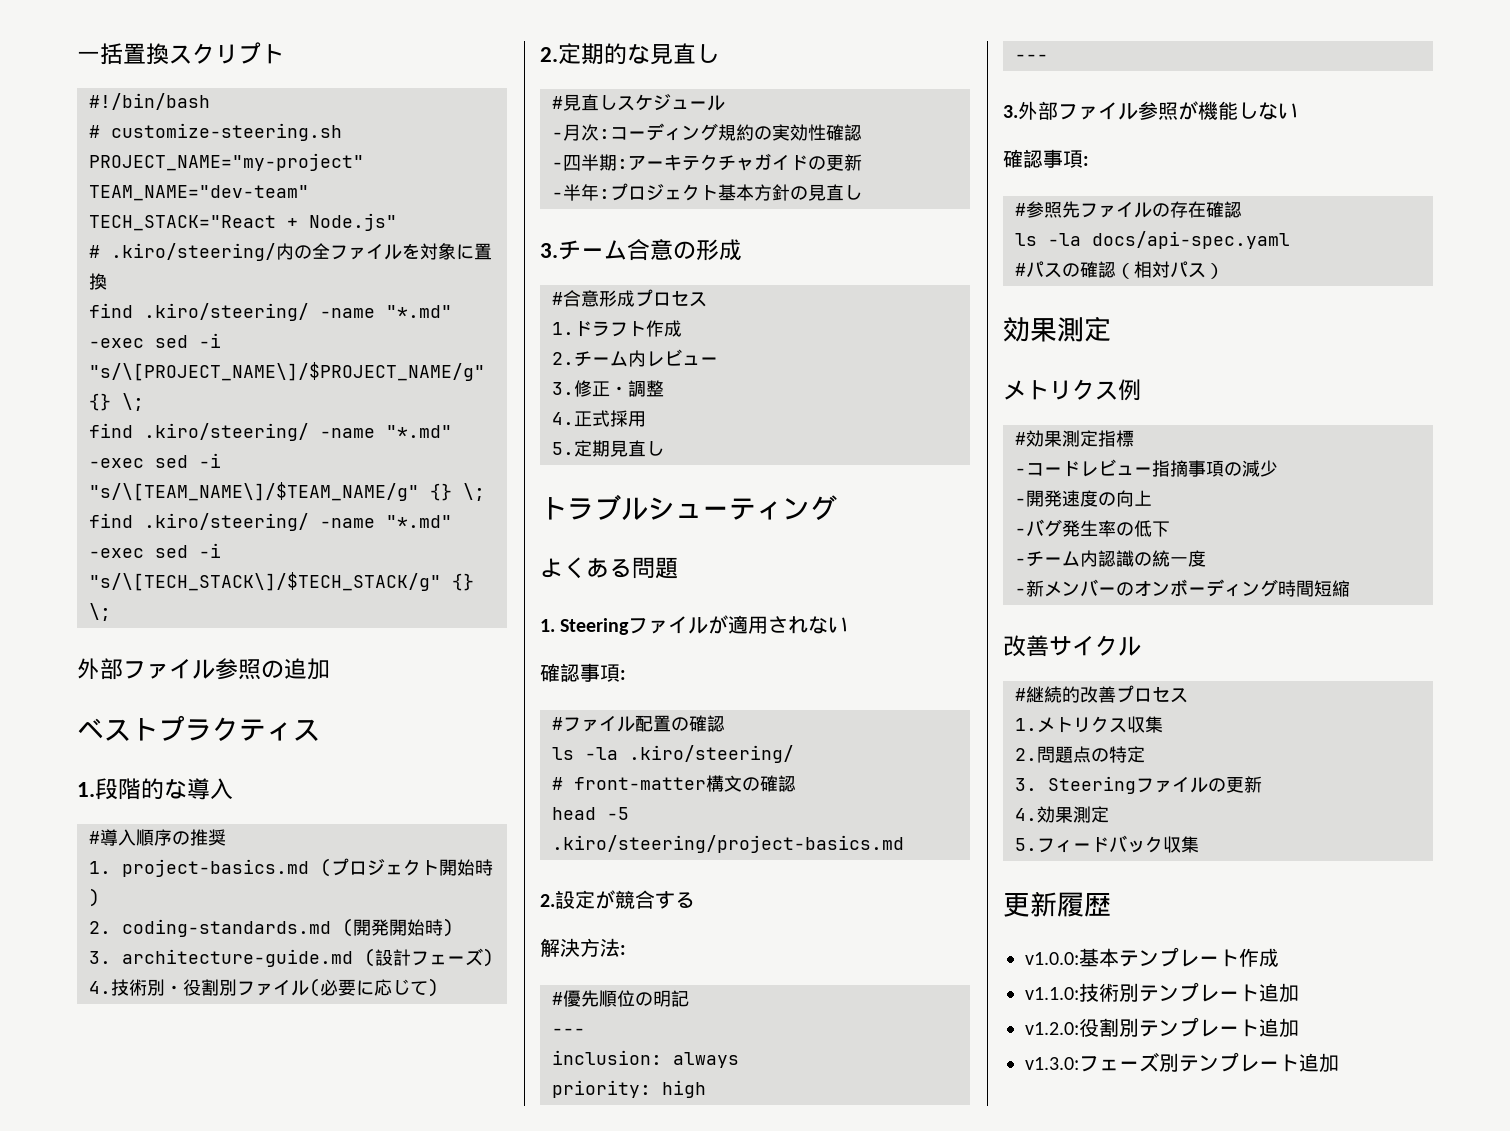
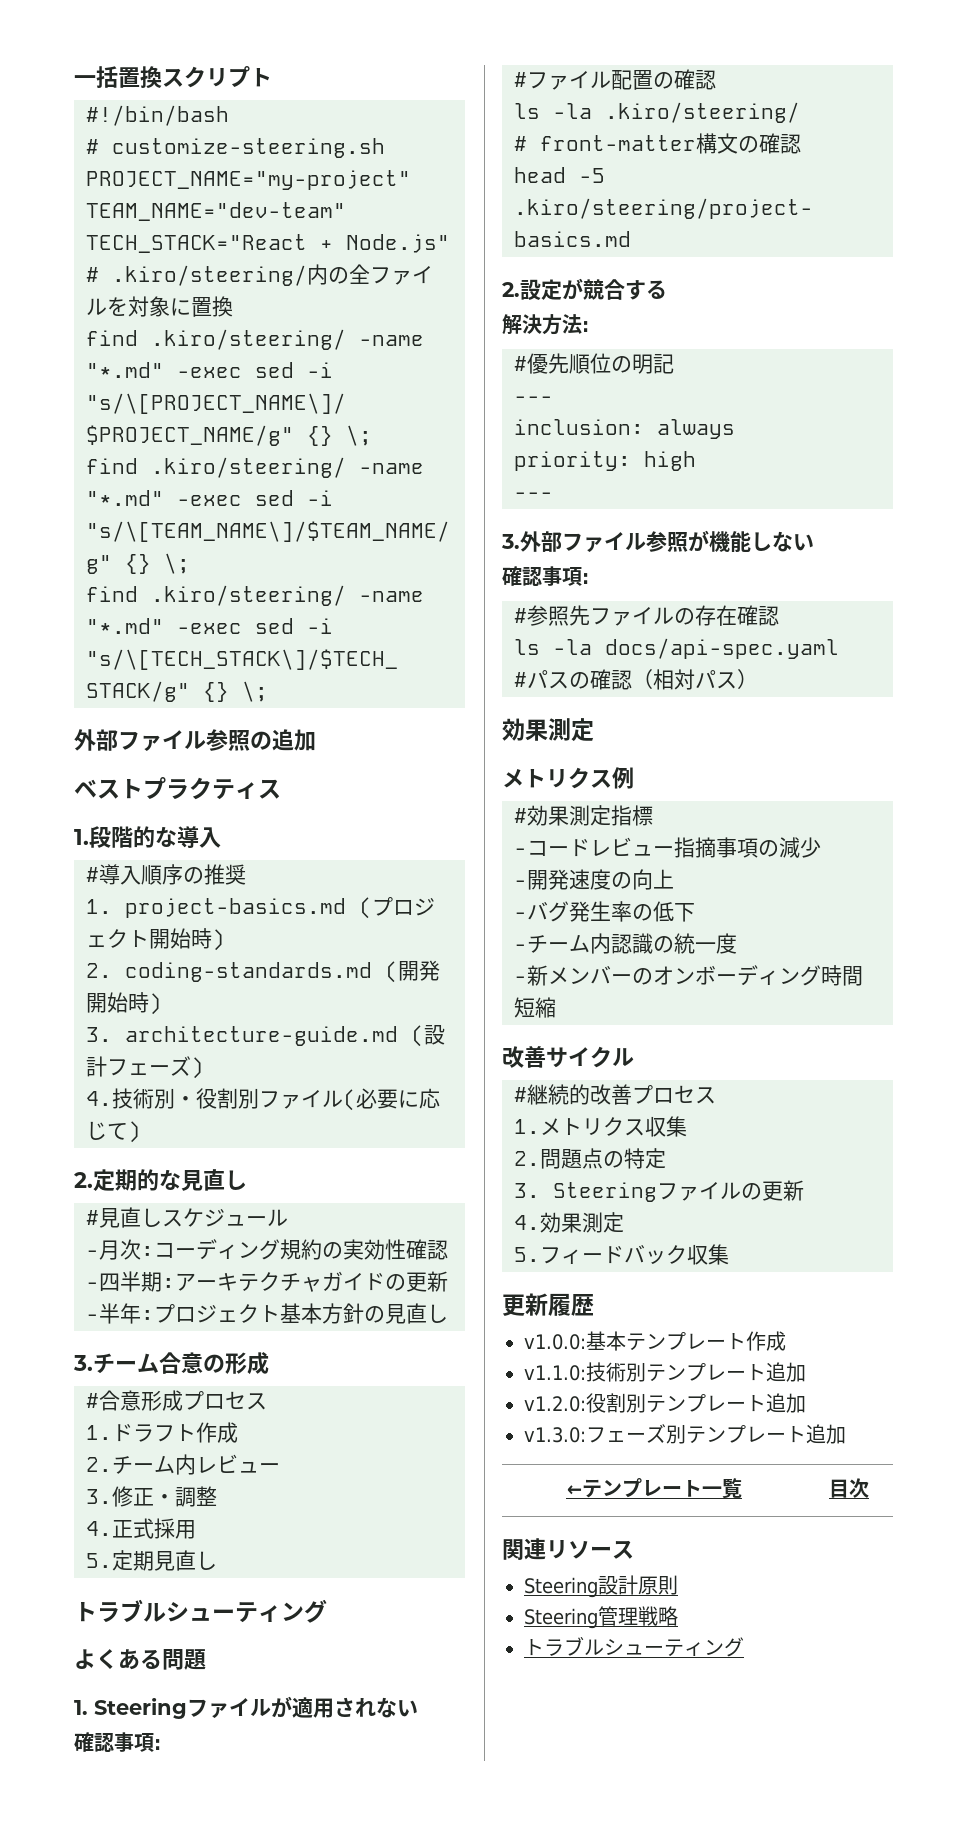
+ ←テンプレート一覧 | 目次
+ 関連リソース
+ Steering設計原則
+ Steering管理戦略
+ トラブルシューティング

